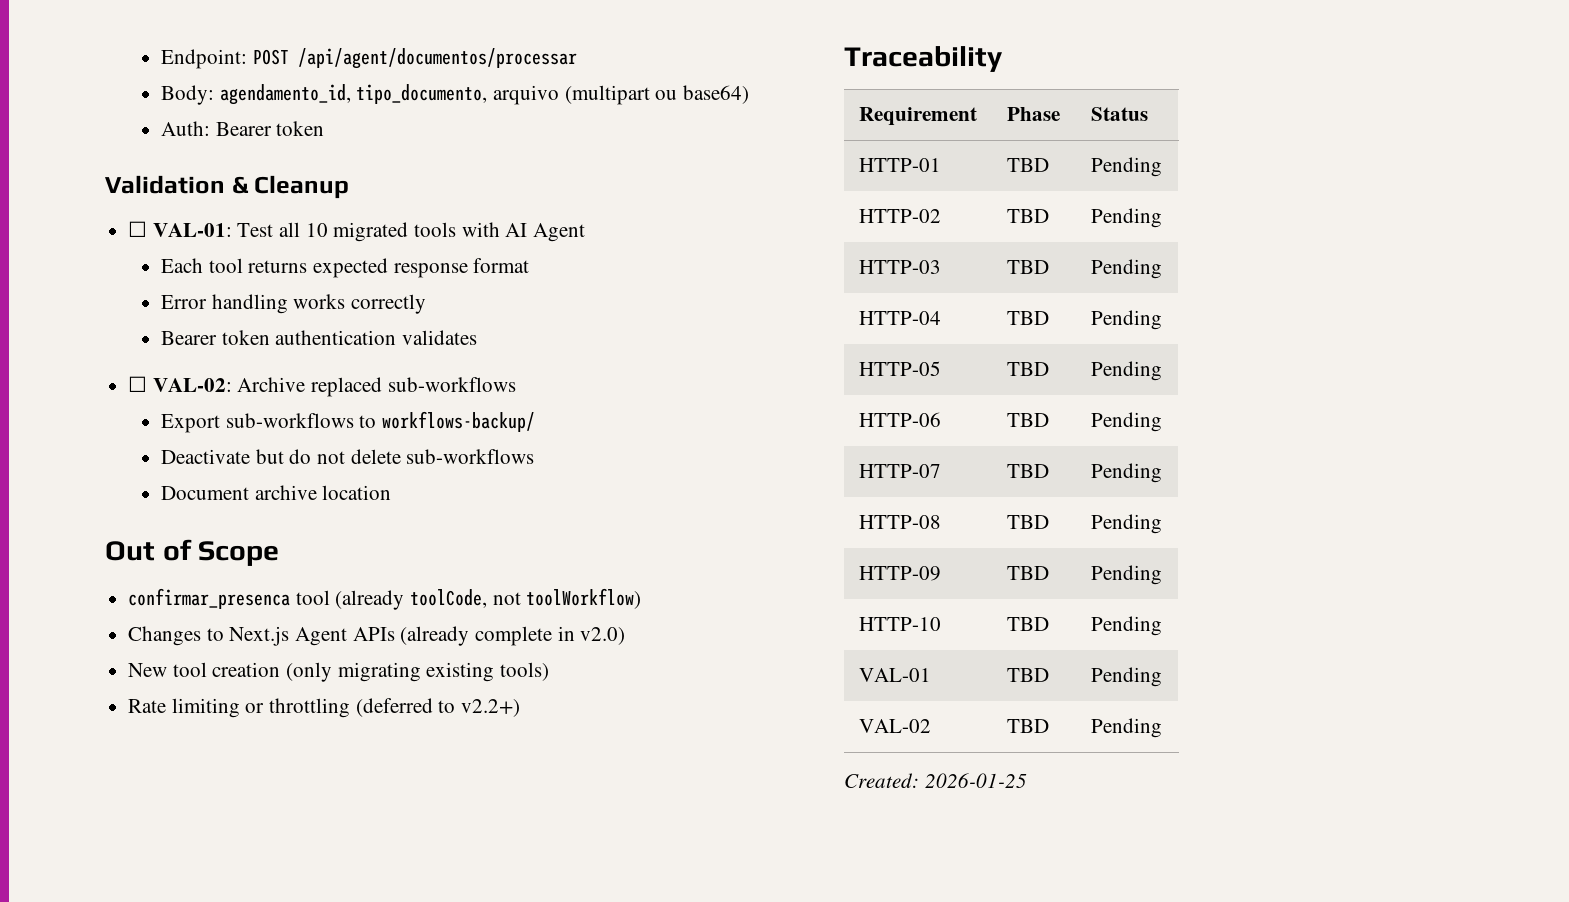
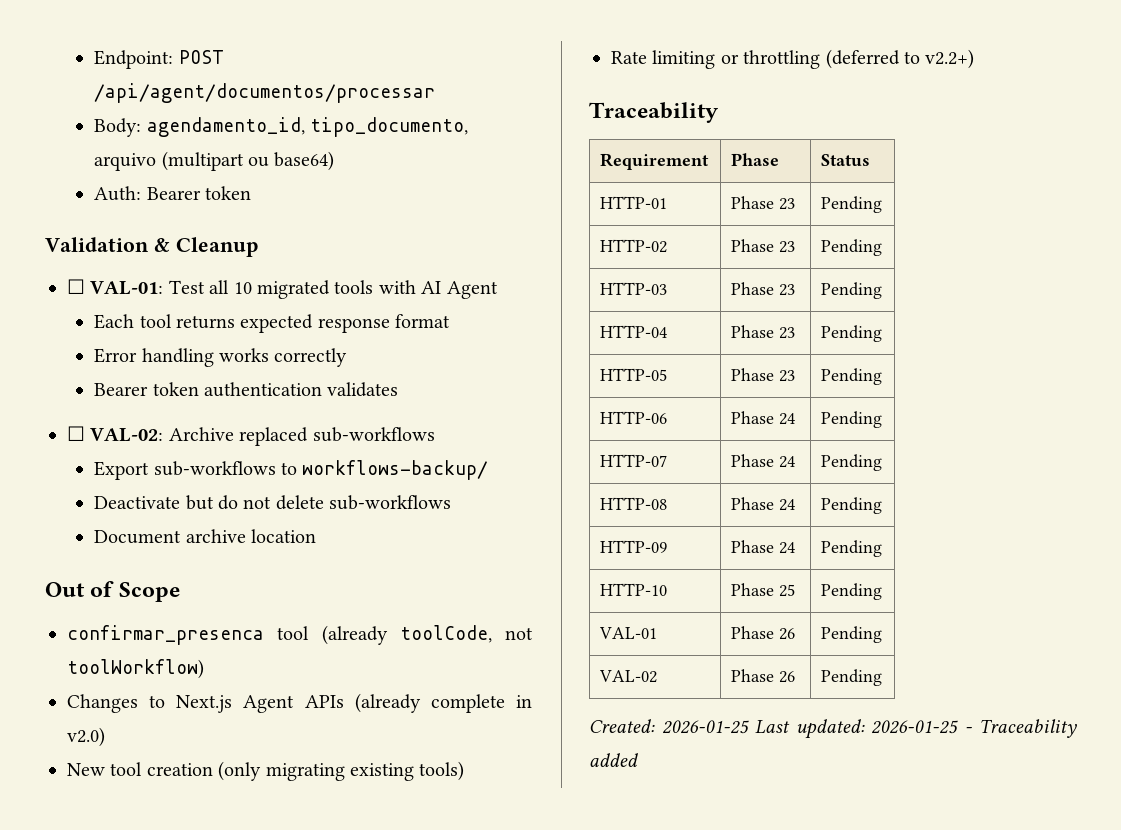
- HTTP-01 | TBD | Pending
+ HTTP-01 | Phase 23 | Pending
- HTTP-02 | TBD | Pending
+ HTTP-02 | Phase 23 | Pending
- HTTP-03 | TBD | Pending
+ HTTP-03 | Phase 23 | Pending
- HTTP-04 | TBD | Pending
+ HTTP-04 | Phase 23 | Pending
- HTTP-05 | TBD | Pending
+ HTTP-05 | Phase 23 | Pending
- HTTP-06 | TBD | Pending
+ HTTP-06 | Phase 24 | Pending
- HTTP-07 | TBD | Pending
+ HTTP-07 | Phase 24 | Pending
- HTTP-08 | TBD | Pending
+ HTTP-08 | Phase 24 | Pending
- HTTP-09 | TBD | Pending
+ HTTP-09 | Phase 24 | Pending
- HTTP-10 | TBD | Pending
+ HTTP-10 | Phase 25 | Pending
- VAL-01 | TBD | Pending
+ VAL-01 | Phase 26 | Pending
- VAL-02 | TBD | Pending
+ VAL-02 | Phase 26 | Pending
- Created: 2026-01-25
+ Created: 2026-01-25 Last updated: 2026-01-25 - Traceability added

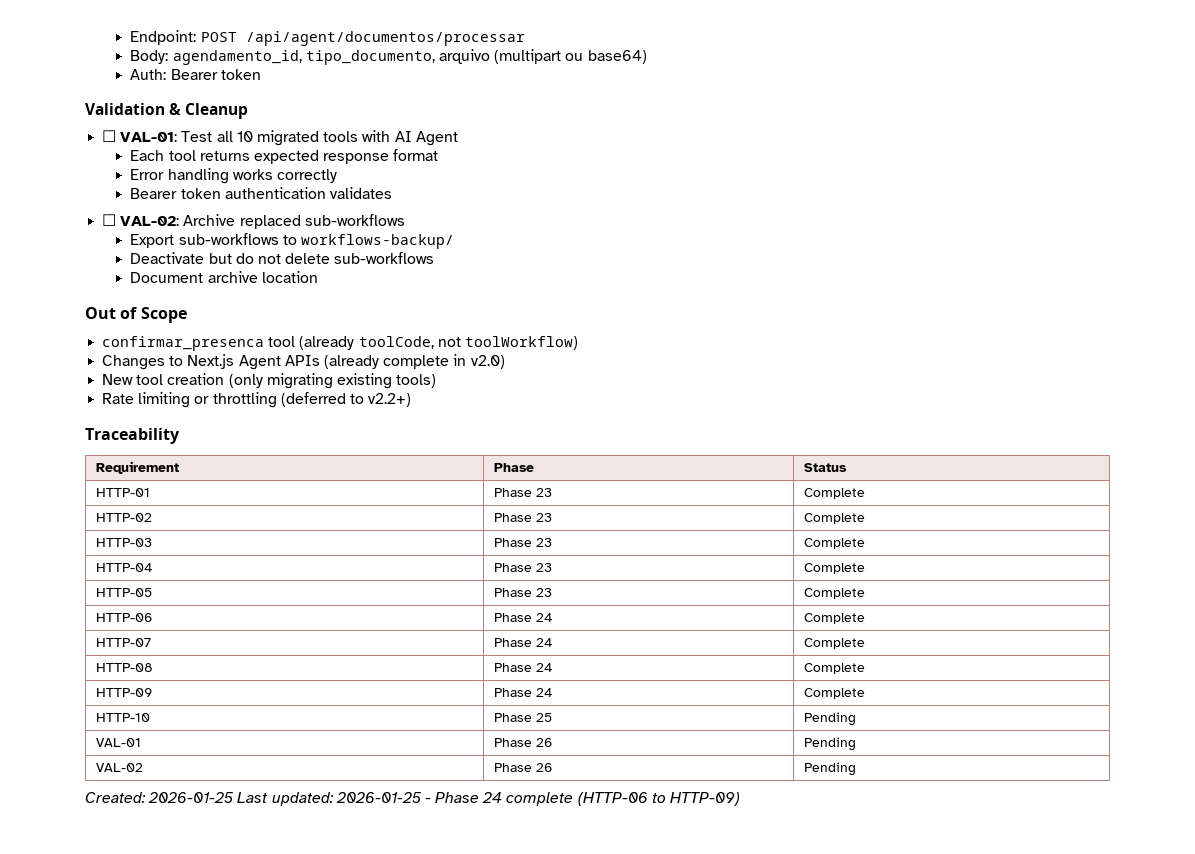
- HTTP-01 | Phase 23 | Pending
+ HTTP-01 | Phase 23 | Complete
- HTTP-02 | Phase 23 | Pending
+ HTTP-02 | Phase 23 | Complete
- HTTP-03 | Phase 23 | Pending
+ HTTP-03 | Phase 23 | Complete
- HTTP-04 | Phase 23 | Pending
+ HTTP-04 | Phase 23 | Complete
- HTTP-05 | Phase 23 | Pending
+ HTTP-05 | Phase 23 | Complete
- HTTP-06 | Phase 24 | Pending
+ HTTP-06 | Phase 24 | Complete
- HTTP-07 | Phase 24 | Pending
+ HTTP-07 | Phase 24 | Complete
- HTTP-08 | Phase 24 | Pending
+ HTTP-08 | Phase 24 | Complete
- HTTP-09 | Phase 24 | Pending
+ HTTP-09 | Phase 24 | Complete
- Created: 2026-01-25 Last updated: 2026-01-25 - Traceability added
+ Created: 2026-01-25 Last updated: 2026-01-25 - Phase 24 complete (HTTP-06 to HTTP-09)

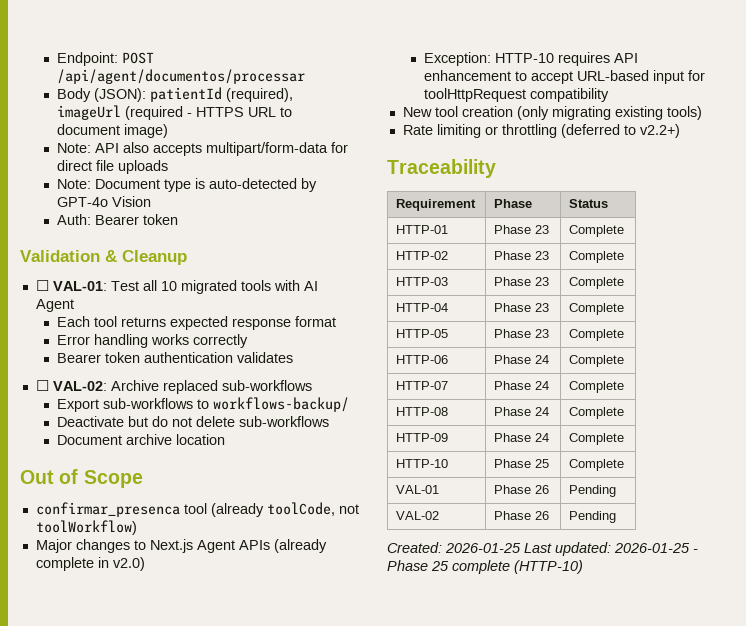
- Body: agendamento_id, tipo_documento, arquivo (multipart ou base64)
+ Body (JSON): patientId (required), imageUrl (required - HTTPS URL to document image)
+ Note: API also accepts multipart/form-data for direct file uploads
+ Note: Document type is auto-detected by GPT-4o Vision
- Changes to Next.js Agent APIs (already complete in v2.0)
+ Major changes to Next.js Agent APIs (already complete in v2.0)
+ Exception: HTTP-10 requires API enhancement to accept URL-based input for toolHttpRequest compatibility
- HTTP-10 | Phase 25 | Pending
+ HTTP-10 | Phase 25 | Complete
- Created: 2026-01-25 Last updated: 2026-01-25 - Phase 24 complete (HTTP-06 to HTTP-09)
+ Created: 2026-01-25 Last updated: 2026-01-25 - Phase 25 complete (HTTP-10)

